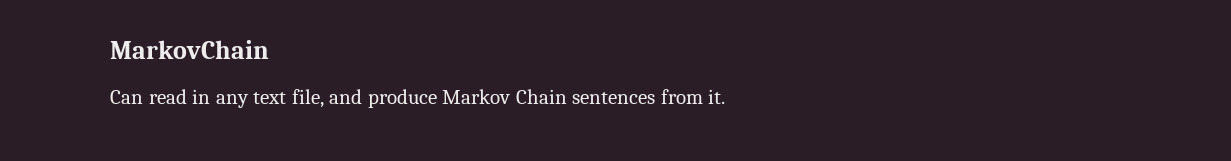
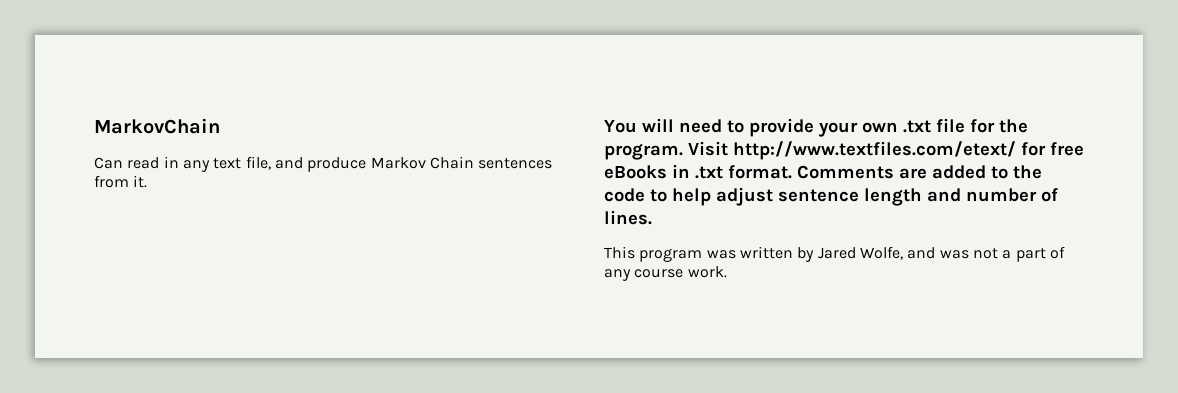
+ You will need to provide your own .txt file for the program. Visit http://www.textfiles.com/etext/ for free eBooks in .txt format. Comments are added to the code to help adjust sentence length and number of lines.
+ This program was written by Jared Wolfe, and was not a part of any course work.

